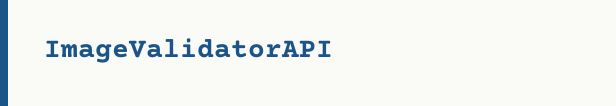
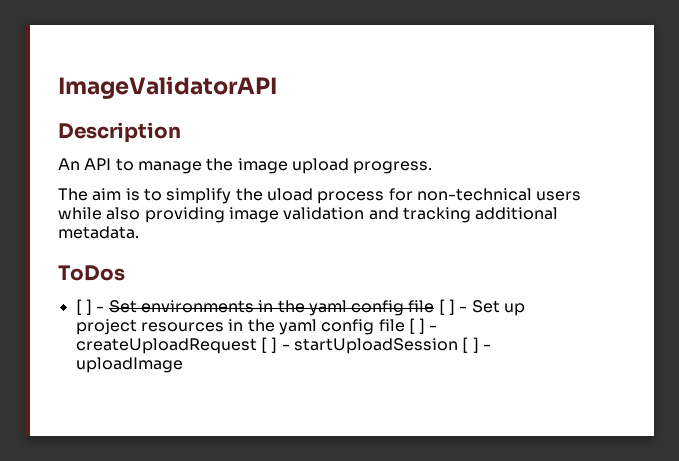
+ Description
+ An API to manage the image upload progress.
+ The aim is to simplify the uload process for non-technical users while also providing image validation and tracking additional metadata.
+ ToDos
+ [ ] - Set environments in the yaml config file [ ] - Set up project resources in the yaml config file [ ] - createUploadRequest [ ] - startUploadSession [ ] - uploadImage

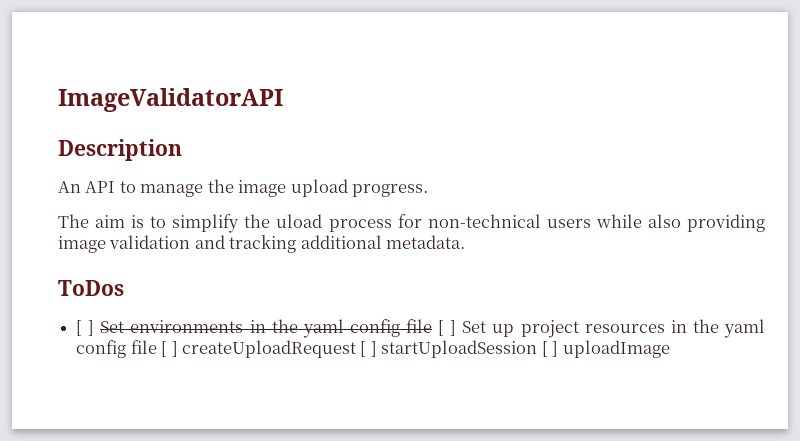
- [ ] - Set environments in the yaml config file [ ] - Set up project resources in the yaml config file [ ] - createUploadRequest [ ] - startUploadSession [ ] - uploadImage
+ [ ] Set environments in the yaml config file [ ] Set up project resources in the yaml config file [ ] createUploadRequest [ ] startUploadSession [ ] uploadImage

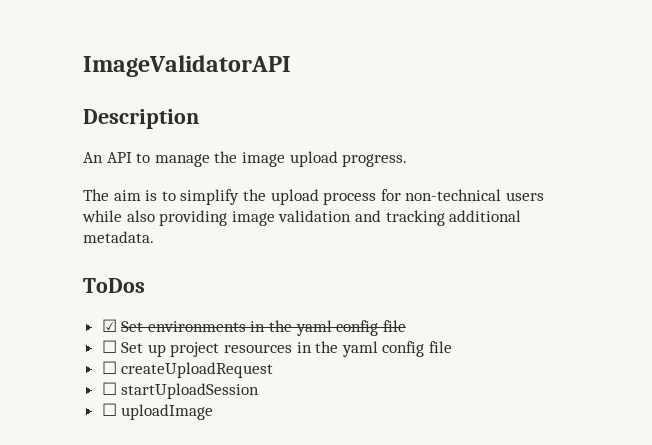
- The aim is to simplify the uload process for non-technical users while also providing image validation and tracking additional metadata.
+ The aim is to simplify the upload process for non-technical users while also providing image validation and tracking additional metadata.
- [ ] Set environments in the yaml config file [ ] Set up project resources in the yaml config file [ ] createUploadRequest [ ] startUploadSession [ ] uploadImage
+ ☑ Set environments in the yaml config file
+ ☐ Set up project resources in the yaml config file
+ ☐ createUploadRequest
+ ☐ startUploadSession
+ ☐ uploadImage

